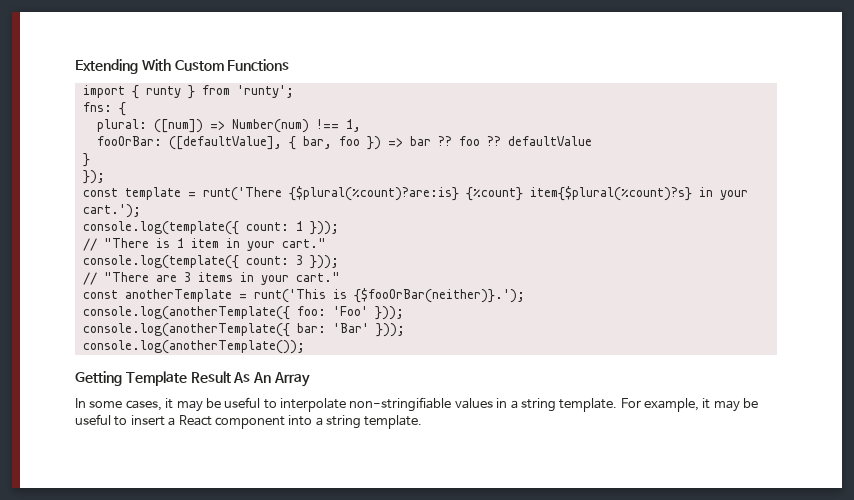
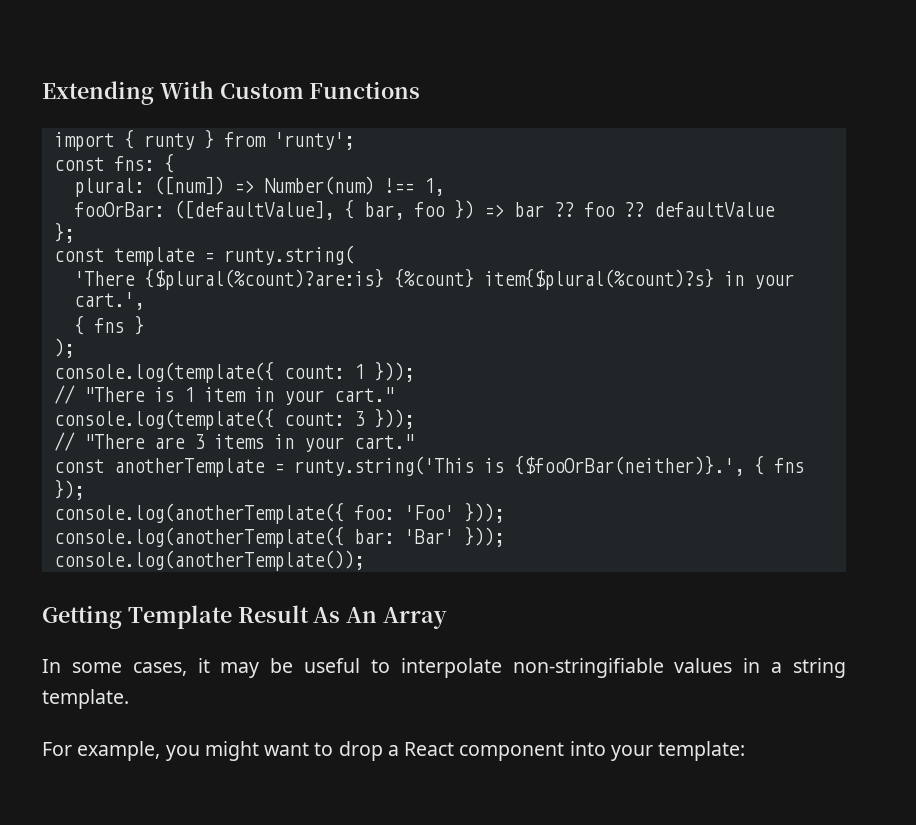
- fns: {
+ const fns: {
  fooOrBar: ([defaultValue], { bar, foo }) => bar ?? foo ?? defaultValue
- }
- });
+ };
- const template = runt('There {$plural(%count)?are:is} {%count} item{$plural(%count)?s} in your cart.');
+ const template = runty.string(
+ 'There {$plural(%count)?are:is} {%count} item{$plural(%count)?s} in your cart.',
+ { fns }
+ );
- const anotherTemplate = runt('This is {$fooOrBar(neither)}.');
+ const anotherTemplate = runty.string('This is {$fooOrBar(neither)}.', { fns });
- In some cases, it may be useful to interpolate non-stringifiable values in a string template. For example, it may be useful to insert a React component into a string template.
+ In some cases, it may be useful to interpolate non-stringifiable values in a string template.
+ For example, you might want to drop a React component into your template:

